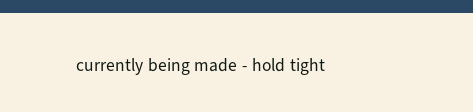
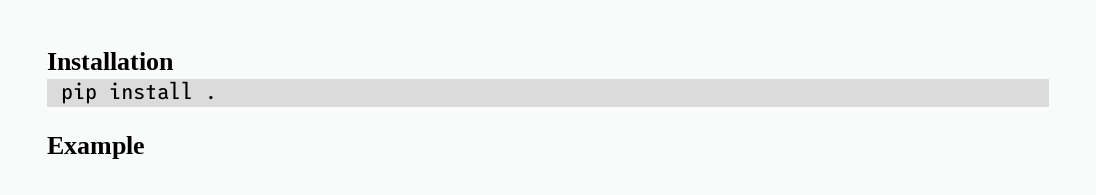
- currently being made - hold tight
+ Installation
+ pip install .
+ Example

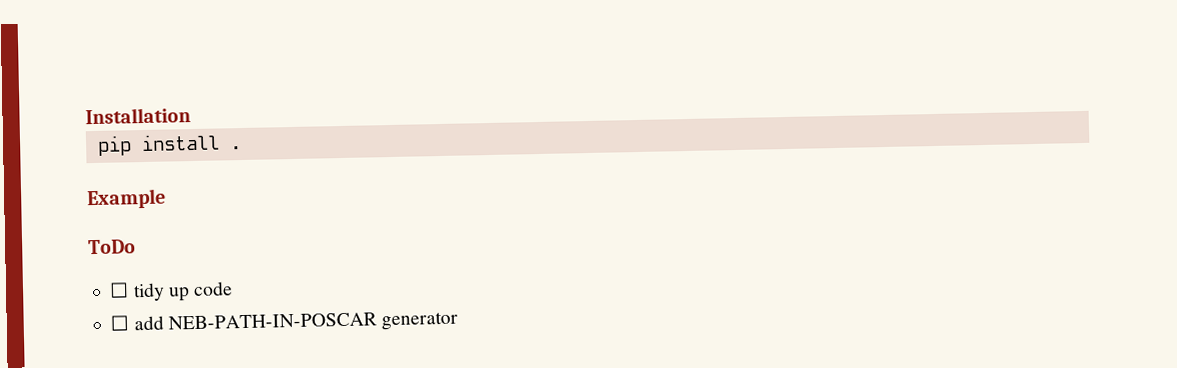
+ ToDo
+ ☐ tidy up code
+ ☐ add NEB-PATH-IN-POSCAR generator

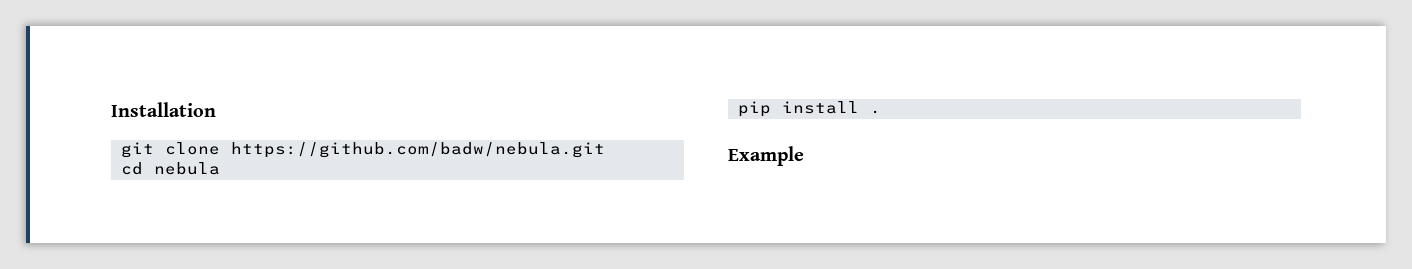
+ git clone https://github.com/badw/nebula.git
+ cd nebula
- ToDo
- ☐ tidy up code
- ☐ add NEB-PATH-IN-POSCAR generator

